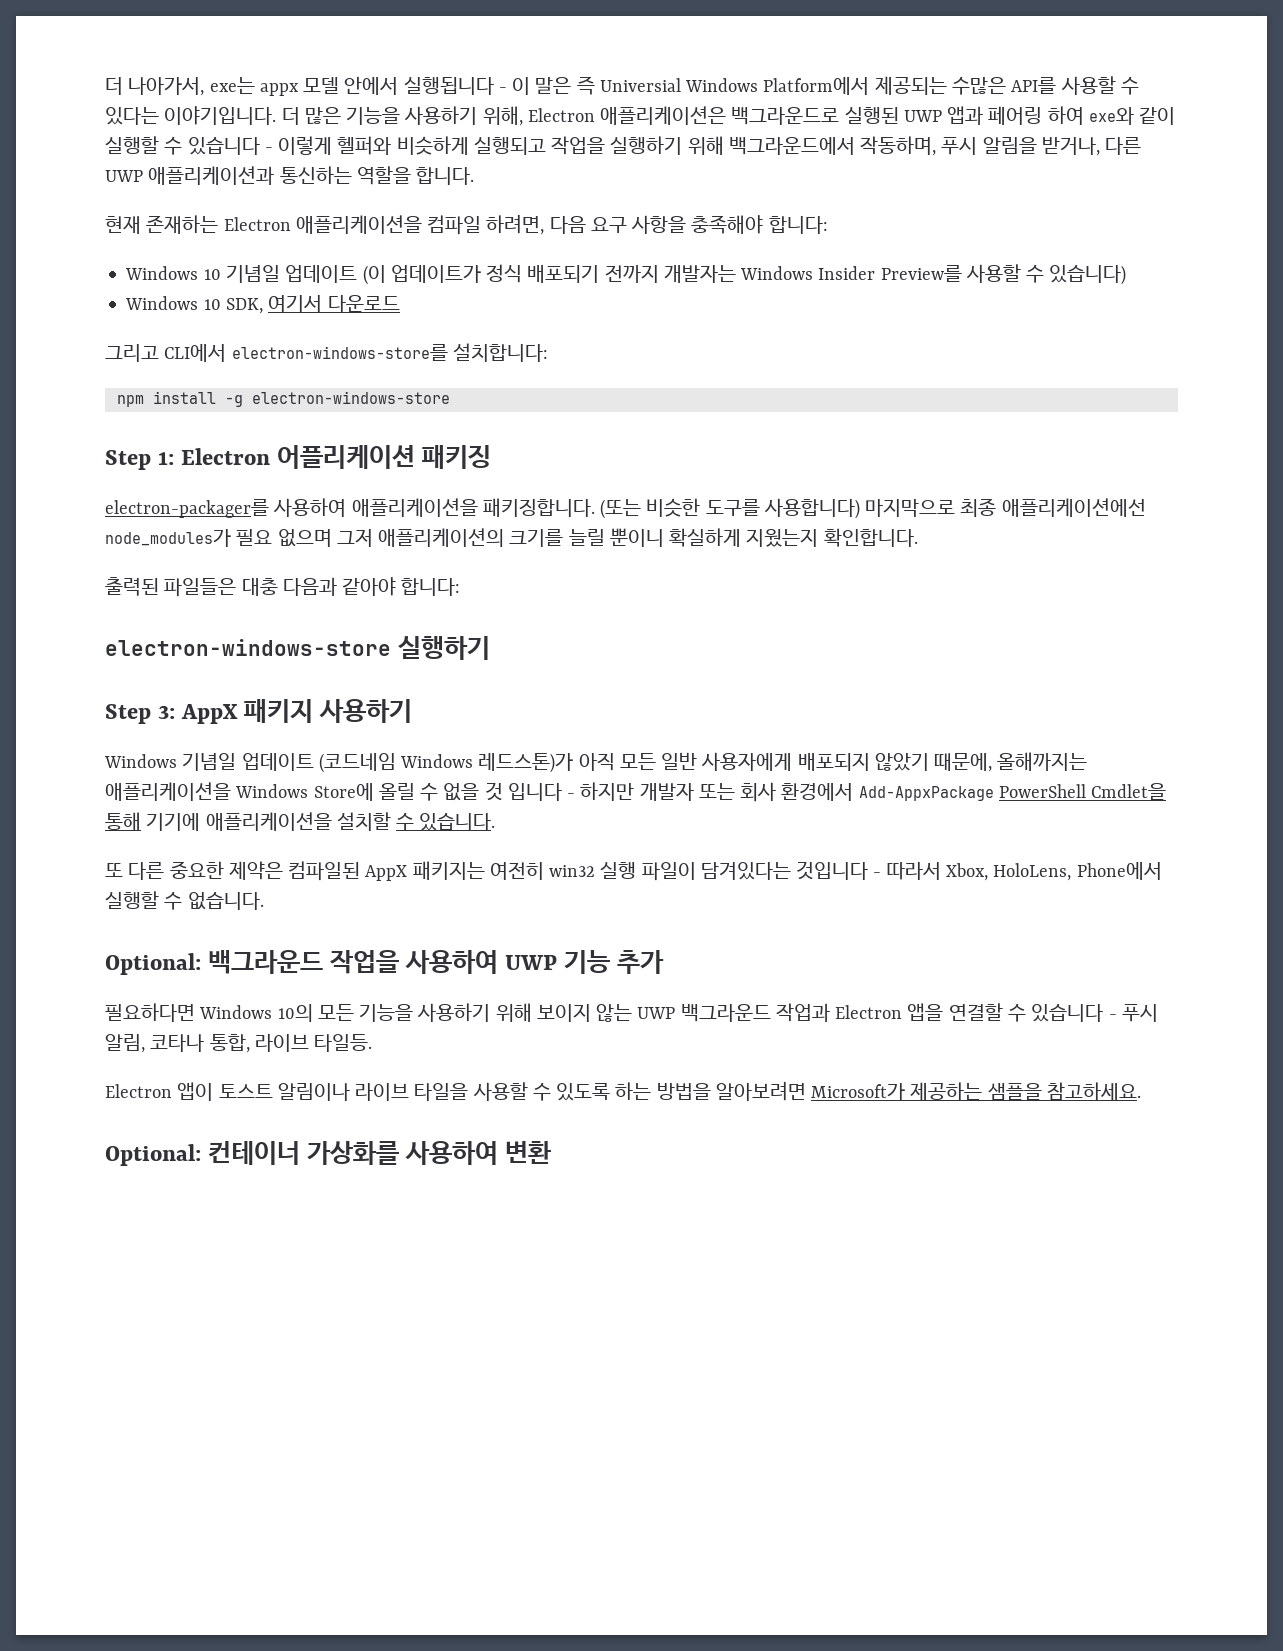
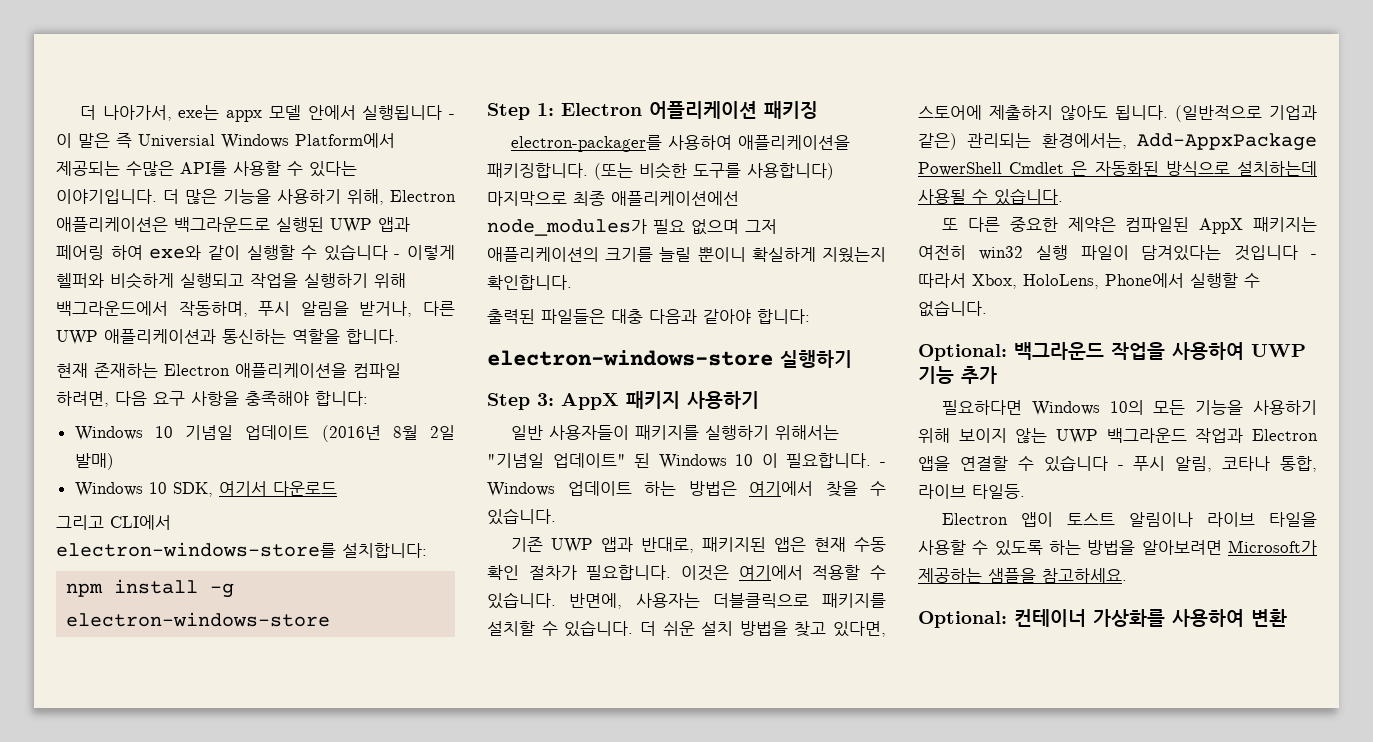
- Windows 10 기념일 업데이트 (이 업데이트가 정식 배포되기 전까지 개발자는 Windows Insider Preview를 사용할 수 있습니다)
+ Windows 10 기념일 업데이트 (2016년 8월 2일 발매)
- Windows 기념일 업데이트 (코드네임 Windows 레드스톤)가 아직 모든 일반 사용자에게 배포되지 않았기 때문에, 올해까지는 애플리케이션을 Windows Store에 올릴 수 없을 것 입니다 - 하지만 개발자 또는 회사 환경에서 Add-AppxPackage PowerShell Cmdlet을 통해 기기에 애플리케이션을 설치할 수 있습니다.
+ 일반 사용자들이 패키지를 실행하기 위해서는 "기념일 업데이트" 된 Windows 10 이 필요합니다. - Windows 업데이트 하는 방법은 여기에서 찾을 수 있습니다.
+ 기존 UWP 앱과 반대로, 패키지된 앱은 현재 수동 확인 절차가 필요합니다. 이것은 여기에서 적용할 수 있습니다. 반면에, 사용자는 더블클릭으로 패키지를 설치할 수 있습니다. 더 쉬운 설치 방법을 찾고 있다면, 스토어에 제출하지 않아도 됩니다. (일반적으로 기업과 같은) 관리되는 환경에서는, Add-AppxPackage PowerShell Cmdlet 은 자동화된 방식으로 설치하는데 사용될 수 있습니다.

